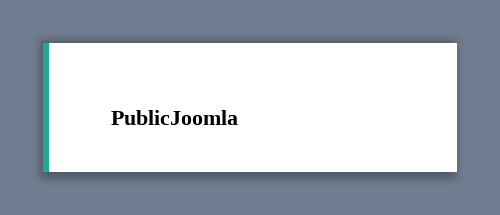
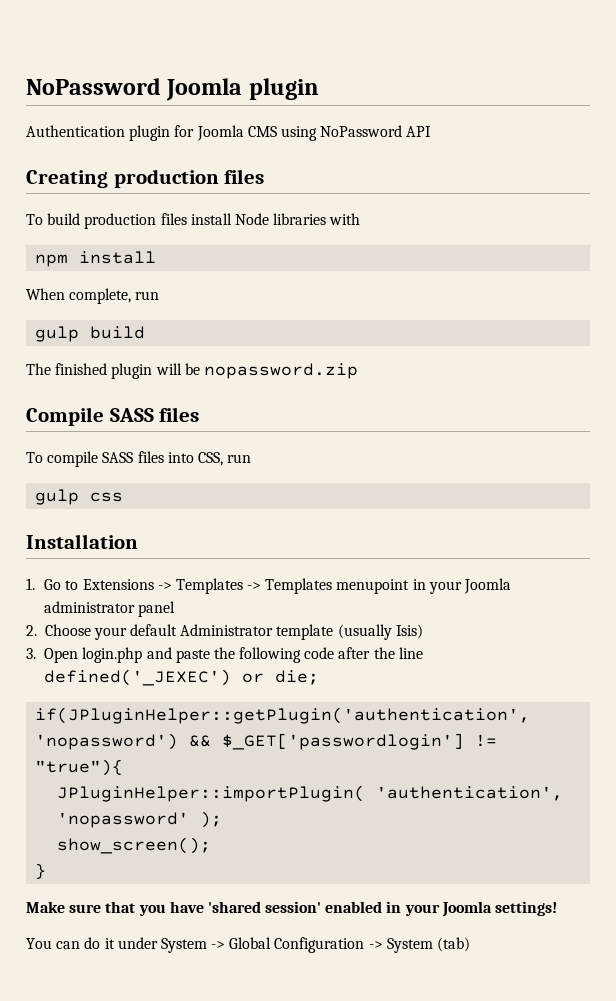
- PublicJoomla
+ NoPassword Joomla plugin
+ Authentication plugin for Joomla CMS using NoPassword API
+ Creating production files
+ To build production files install Node libraries with
+ npm install
+ When complete, run
+ gulp build
+ The finished plugin will be nopassword.zip
+ Compile SASS files
+ To compile SASS files into CSS, run
+ gulp css
+ Installation
+ 1. Go to Extensions -> Templates -> Templates menupoint in your Joomla administrator panel
+ 2. Choose your default Administrator template (usually Isis)
+ 3. Open login.php and paste the following code after the line defined('_JEXEC') or die;
+ if(JPluginHelper::getPlugin('authentication', 'nopassword') && $_GET['passwordlogin'] != "true"){
+ JPluginHelper::importPlugin( 'authentication', 'nopassword' );
+ show_screen();
+ }
+ Make sure that you have 'shared session' enabled in your Joomla settings!
+ You can do it under System -> Global Configuration -> System (tab)

